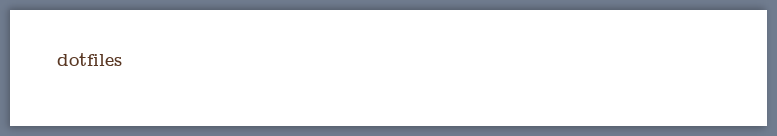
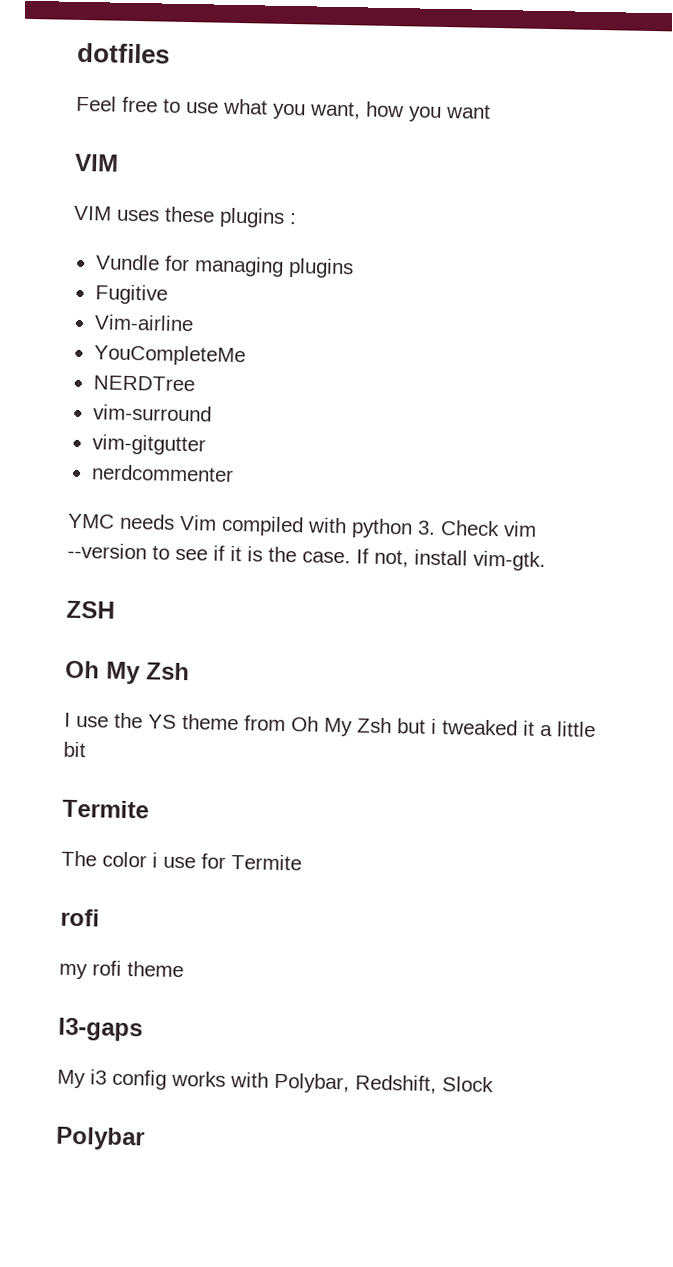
+ Feel free to use what you want, how you want
+ VIM
+ VIM uses these plugins :
+ Vundle for managing plugins
+ Fugitive
+ Vim-airline
+ YouCompleteMe
+ NERDTree
+ vim-surround
+ vim-gitgutter
+ nerdcommenter
+ YMC needs Vim compiled with python 3. Check vim --version to see if it is the case. If not, install vim-gtk.
+ ZSH
+ Oh My Zsh
+ I use the YS theme from Oh My Zsh but i tweaked it a little bit
+ Termite
+ The color i use for Termite
+ rofi
+ my rofi theme
+ I3-gaps
+ My i3 config works with Polybar, Redshift, Slock
+ Polybar

